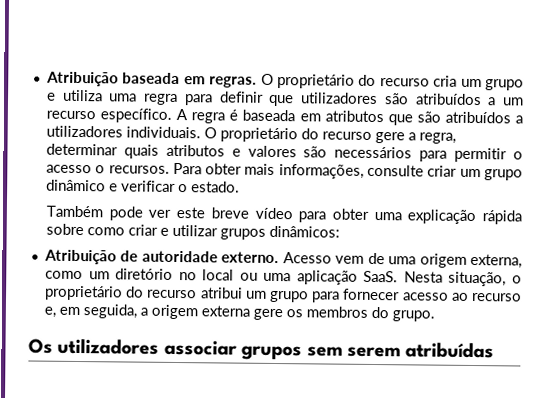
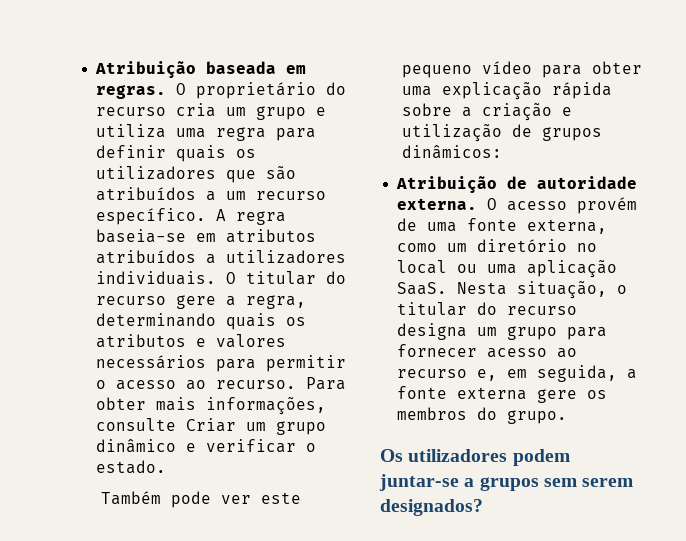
- O proprietário do recurso cria um grupo e utiliza uma regra para definir que utilizadores são atribuídos a um recurso específico.
+ O proprietário do recurso cria um grupo e utiliza uma regra para definir quais os utilizadores que são atribuídos a um recurso específico.
- A regra é baseada em atributos que são atribuídos a utilizadores individuais.
+ A regra baseia-se em atributos atribuídos a utilizadores individuais.
- O proprietário do recurso gere a regra, determinar quais atributos e valores são necessários para permitir o acesso o recursos.
+ O titular do recurso gere a regra, determinando quais os atributos e valores necessários para permitir o acesso ao recurso.
- Para obter mais informações, consulte criar um grupo dinâmico e verificar o estado.
+ Para obter mais informações, consulte Criar um grupo dinâmico e verificar o estado.
- Também pode ver este breve vídeo para obter uma explicação rápida sobre como criar e utilizar grupos dinâmicos:
+ Também pode ver este pequeno vídeo para obter uma explicação rápida sobre a criação e utilização de grupos dinâmicos:
- Atribuição de autoridade externo. Acesso vem de uma origem externa, como um diretório no local ou uma aplicação SaaS.
+ Atribuição de autoridade externa. O acesso provém de uma fonte externa, como um diretório no local ou uma aplicação SaaS.
- Nesta situação, o proprietário do recurso atribui um grupo para fornecer acesso ao recurso e, em seguida, a origem externa gere os membros do grupo.
+ Nesta situação, o titular do recurso designa um grupo para fornecer acesso ao recurso e, em seguida, a fonte externa gere os membros do grupo.
- Os utilizadores associar grupos sem serem atribuídas
+ Os utilizadores podem juntar-se a grupos sem serem designados?

